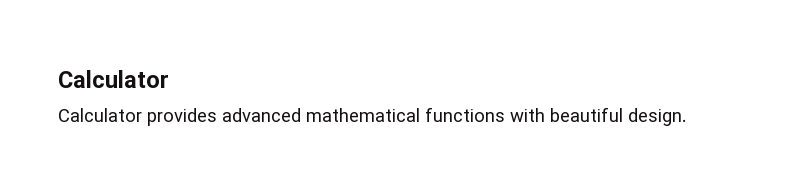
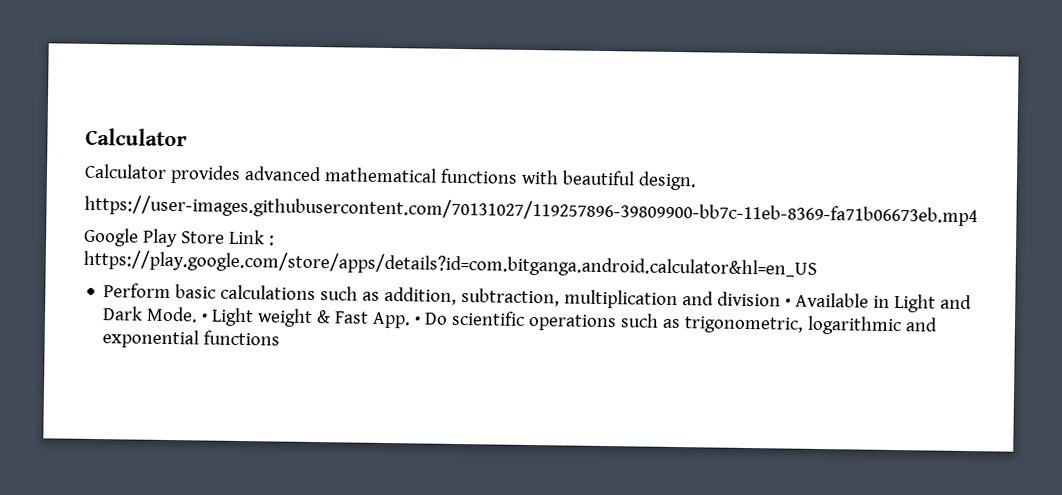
+ https://user-images.githubusercontent.com/70131027/119257896-39809900-bb7c-11eb-8369-fa71b06673eb.mp4
+ Google Play Store Link : https://play.google.com/store/apps/details?id=com.bitganga.android.calculator&hl=en_US
+ Perform basic calculations such as addition, subtraction, multiplication and division • Available in Light and Dark Mode. • Light weight & Fast App. • Do scientific operations such as trigonometric, logarithmic and exponential functions

